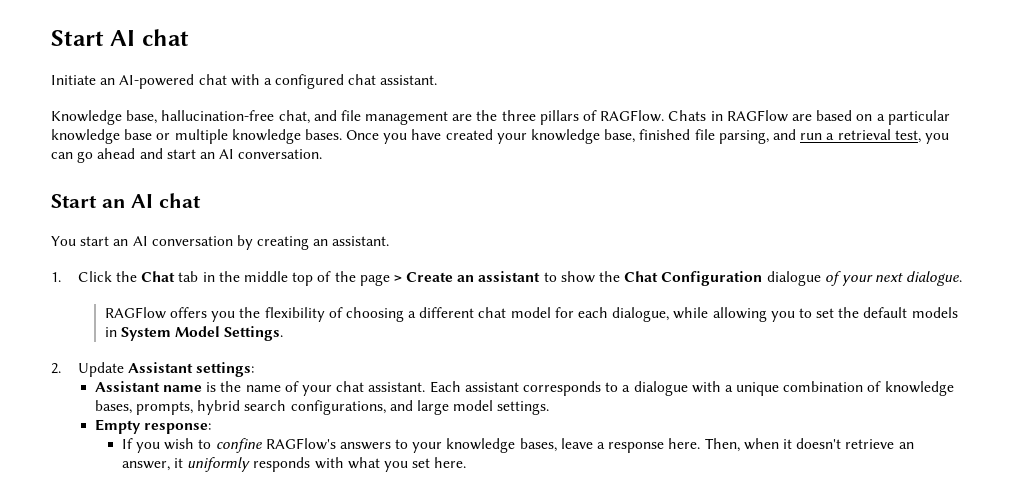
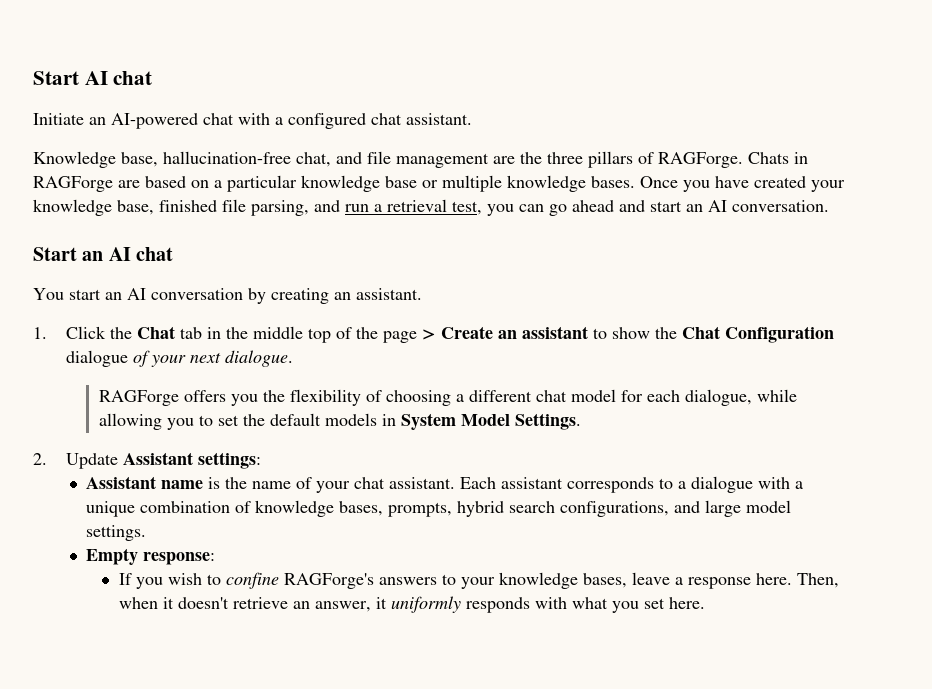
- Knowledge base, hallucination-free chat, and file management are the three pillars of RAGFlow.
+ Knowledge base, hallucination-free chat, and file management are the three pillars of RAGForge.
- Chats in RAGFlow are based on a particular knowledge base or multiple knowledge bases.
+ Chats in RAGForge are based on a particular knowledge base or multiple knowledge bases.
- RAGFlow offers you the flexibility of choosing a different chat model for each dialogue, while allowing you to set the default models in System Model Settings.
+ RAGForge offers you the flexibility of choosing a different chat model for each dialogue, while allowing you to set the default models in System Model Settings.
- If you wish to confine RAGFlow's answers to your knowledge bases, leave a response here.
+ If you wish to confine RAGForge's answers to your knowledge bases, leave a response here.

